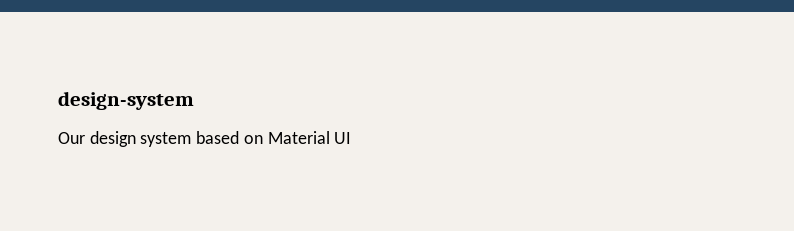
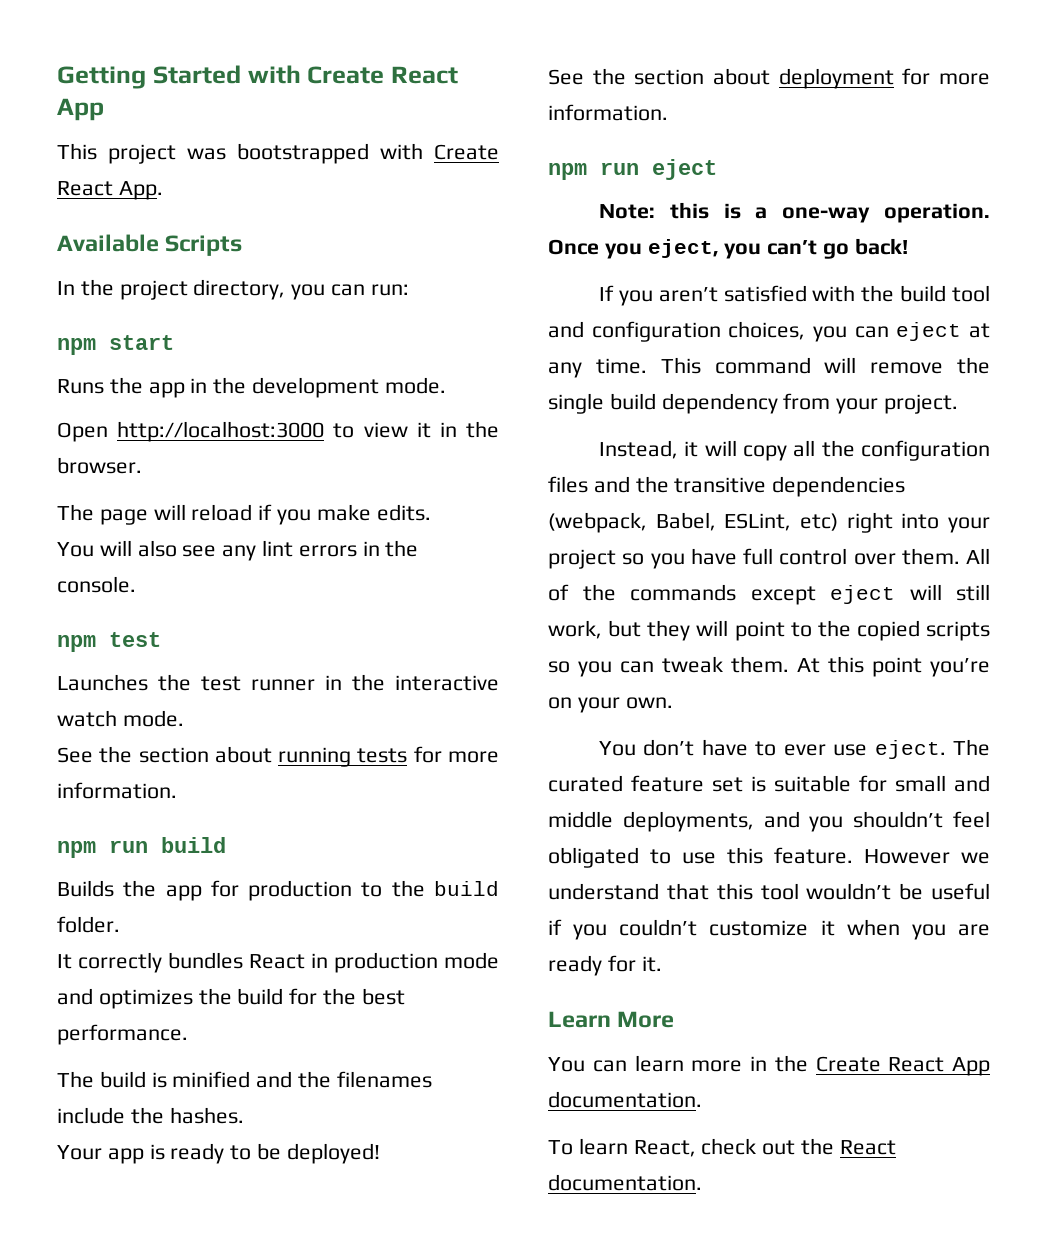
- design-system
- Our design system based on Material UI
+ Getting Started with Create React App
+ This project was bootstrapped with Create React App.
+ Available Scripts
+ In the project directory, you can run:
+ npm start
+ Runs the app in the development mode.
+ Open http://localhost:3000 to view it in the browser.
+ The page will reload if you make edits.
+ You will also see any lint errors in the console.
+ npm test
+ Launches the test runner in the interactive watch mode.
+ See the section about running tests for more information.
+ npm run build
+ Builds the app for production to the build folder.
+ It correctly bundles React in production mode and optimizes the build for the best performance.
+ The build is minified and the filenames include the hashes.
+ Your app is ready to be deployed!
+ See the section about deployment for more information.
+ npm run eject
+ Note: this is a one-way operation. Once you eject, you can’t go back!
+ If you aren’t satisfied with the build tool and configuration choices, you can eject at any time. This command will remove the single build dependency from your project.
+ Instead, it will copy all the configuration files and the transitive dependencies (webpack, Babel, ESLint, etc) right into your project so you have full control over them. All of the commands except eject will still work, but they will point to the copied scripts so you can tweak them. At this point you’re on your own.
+ You don’t have to ever use eject. The curated feature set is suitable for small and middle deployments, and you shouldn’t feel obligated to use this feature. However we understand that this tool wouldn’t be useful if you couldn’t customize it when you are ready for it.
+ Learn More
+ You can learn more in the Create React App documentation.
+ To learn React, check out the React documentation.

